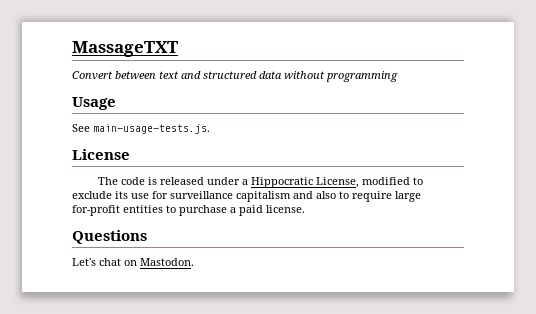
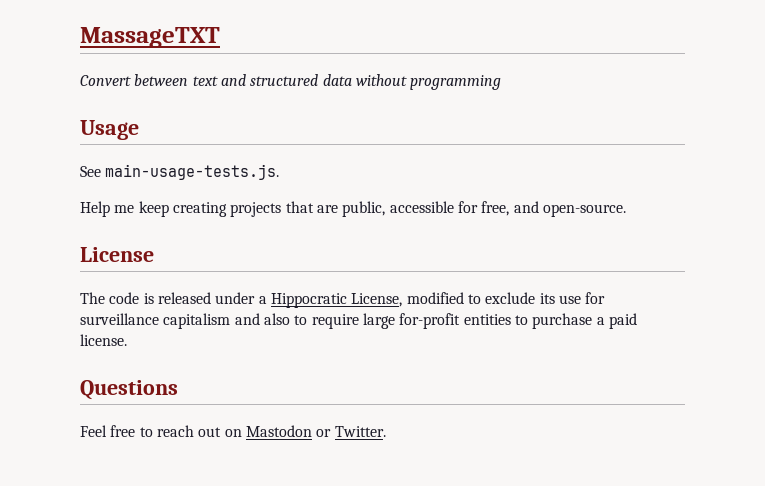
+ Help me keep creating projects that are public, accessible for free, and open-source.
- Let's chat on Mastodon.
+ Feel free to reach out on Mastodon or Twitter.

